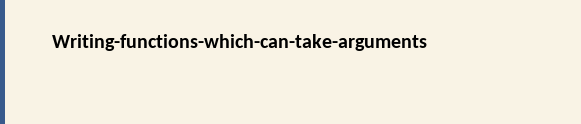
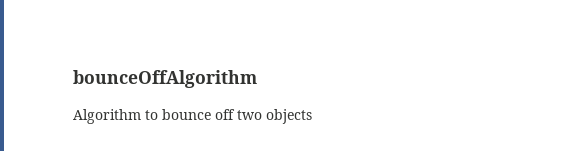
- Writing-functions-which-can-take-arguments
+ bounceOffAlgorithm
+ Algorithm to bounce off two objects

